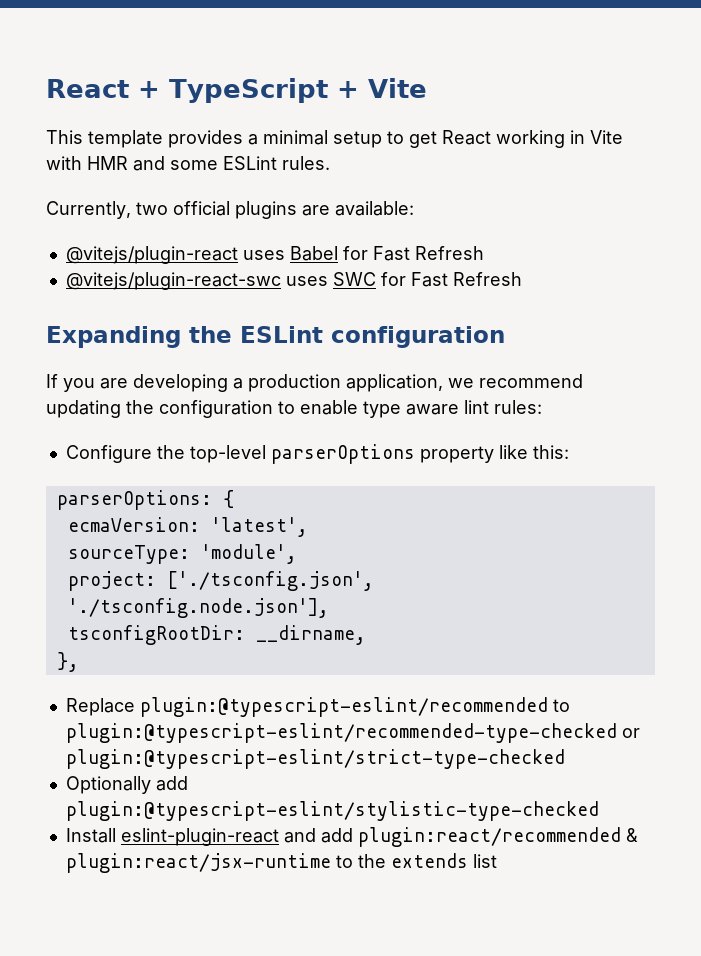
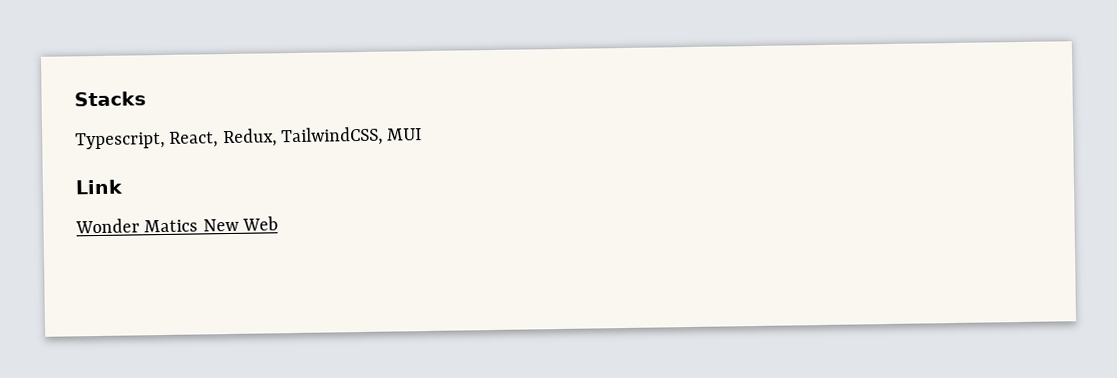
- React + TypeScript + Vite
- This template provides a minimal setup to get React working in Vite with HMR and some ESLint rules.
- Currently, two official plugins are available:
- @vitejs/plugin-react uses Babel for Fast Refresh
- @vitejs/plugin-react-swc uses SWC for Fast Refresh
- Expanding the ESLint configuration
- If you are developing a production application, we recommend updating the configuration to enable type aware lint rules:
- Configure the top-level parserOptions property like this:
- parserOptions: {
- ecmaVersion: 'latest',
- sourceType: 'module',
- project: ['./tsconfig.json', './tsconfig.node.json'],
- tsconfigRootDir: __dirname,
- },
- Replace plugin:@typescript-eslint/recommended to plugin:@typescript-eslint/recommended-type-checked or plugin:@typescript-eslint/strict-type-checked
- Optionally add plugin:@typescript-eslint/stylistic-type-checked
- Install eslint-plugin-react and add plugin:react/recommended & plugin:react/jsx-runtime to the extends list
+ Stacks
+ Typescript, React, Redux, TailwindCSS, MUI
+ Link
+ Wonder Matics New Web

